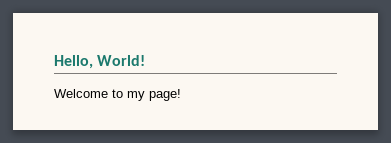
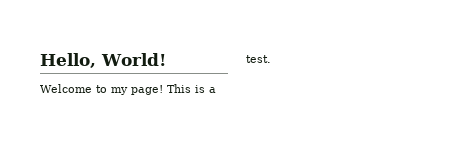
+ This is a test.

